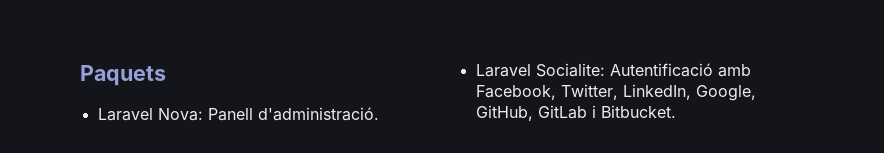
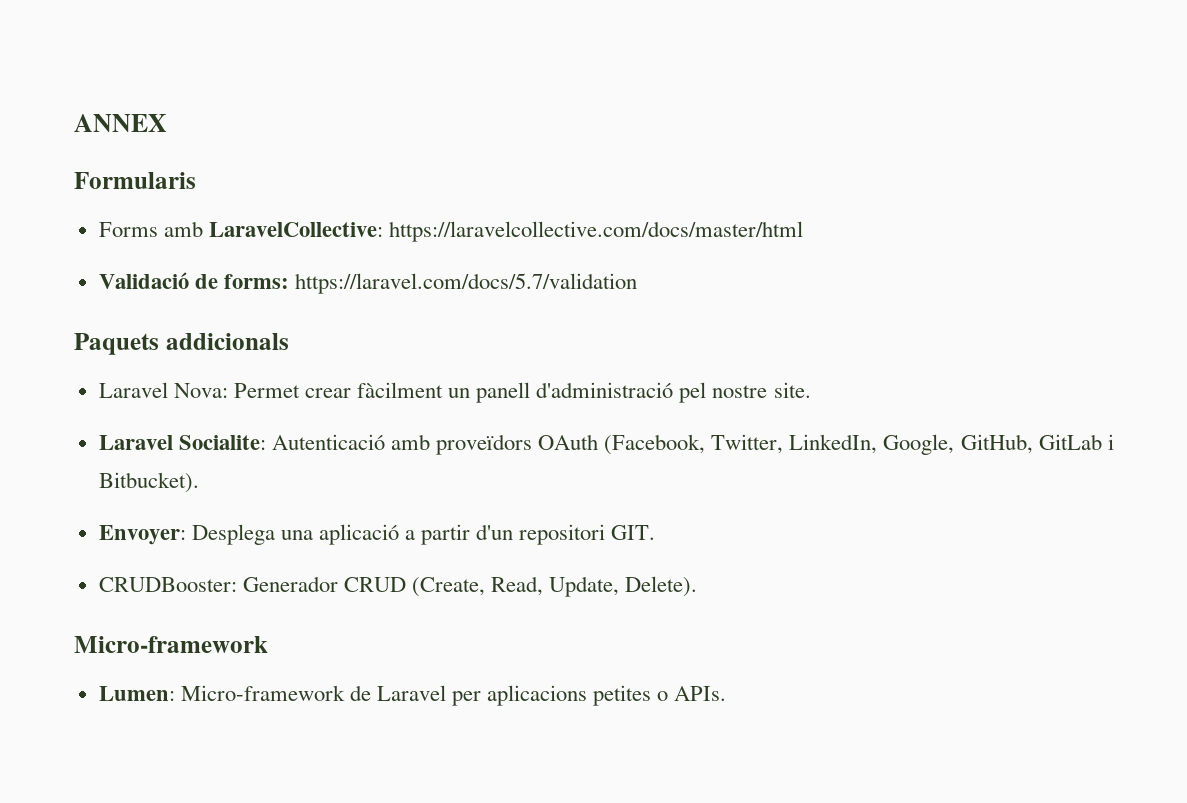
+ ANNEX
+ Formularis
+ Forms amb LaravelCollective: https://laravelcollective.com/docs/master/html
+ Validació de forms: https://laravel.com/docs/5.7/validation
- Paquets
+ Paquets addicionals
- Laravel Nova: Panell d'administració.
- Laravel Socialite: Autentificació amb Facebook, Twitter, LinkedIn, Google, GitHub, GitLab i Bitbucket.
+ Laravel Nova: Permet crear fàcilment un panell d'administració pel nostre site.
+ Laravel Socialite: Autenticació amb proveïdors OAuth (Facebook, Twitter, LinkedIn, Google, GitHub, GitLab i Bitbucket).
+ Envoyer: Desplega una aplicació a partir d'un repositori GIT.
+ CRUDBooster: Generador CRUD (Create, Read, Update, Delete).
+ Micro-framework
+ Lumen: Micro-framework de Laravel per aplicacions petites o APIs.

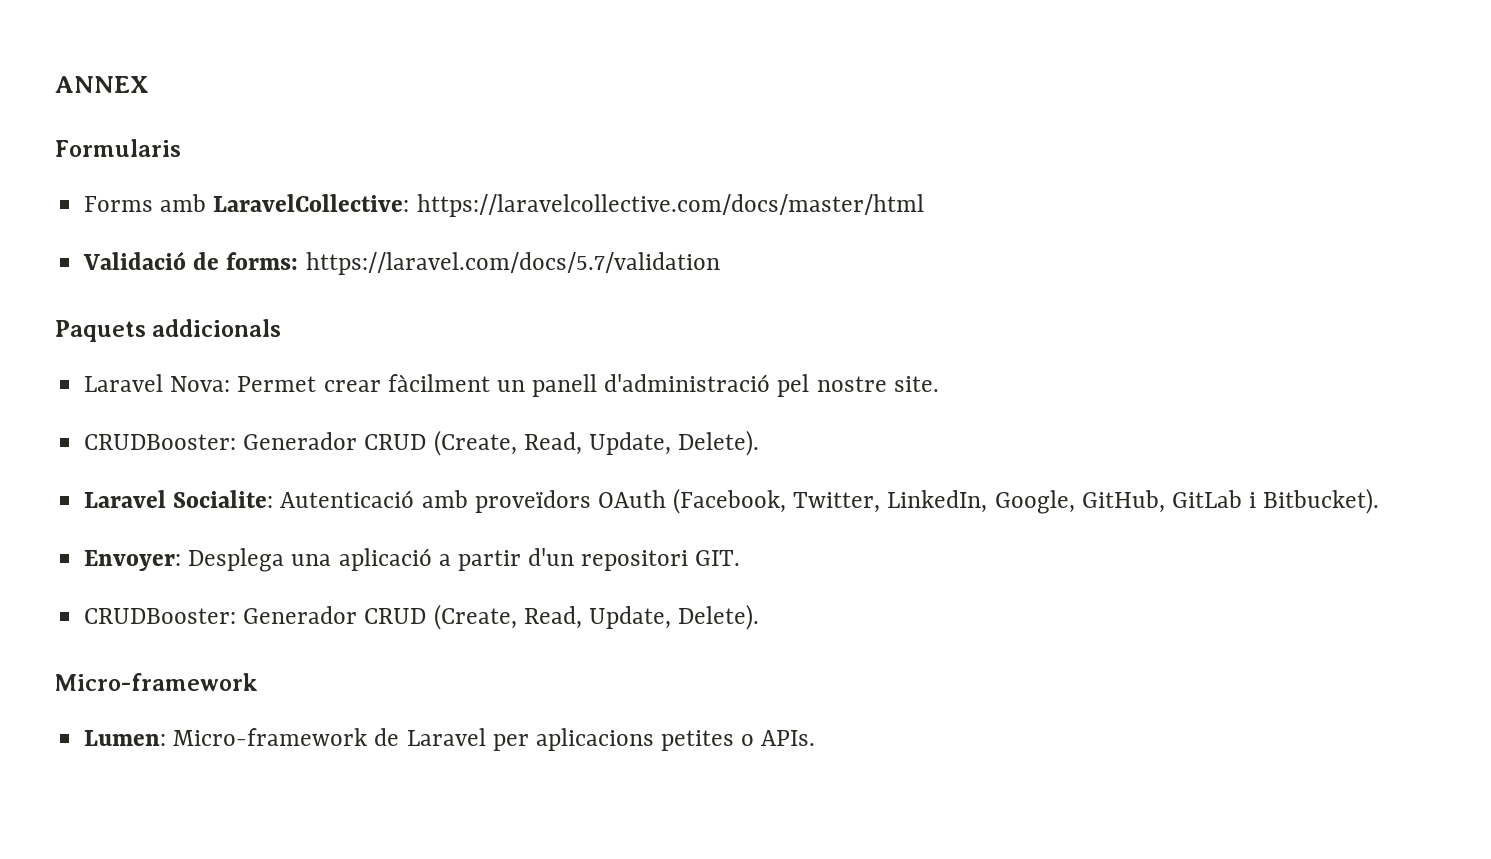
  Laravel Nova: Permet crear fàcilment un panell d'administració pel nostre site.
+ CRUDBooster: Generador CRUD (Create, Read, Update, Delete).

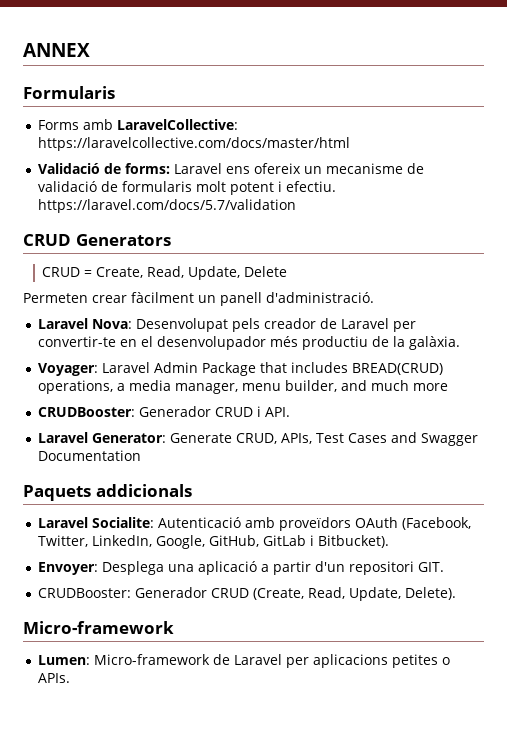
- Validació de forms: https://laravel.com/docs/5.7/validation
+ Validació de forms: Laravel ens ofereix un mecanisme de validació de formularis molt potent i efectiu. https://laravel.com/docs/5.7/validation
+ CRUD Generators
+ CRUD = Create, Read, Update, Delete
+ Permeten crear fàcilment un panell d'administració.
+ Laravel Nova: Desenvolupat pels creador de Laravel per convertir-te en el desenvolupador més productiu de la galàxia.
+ Voyager: Laravel Admin Package that includes BREAD(CRUD) operations, a media manager, menu builder, and much more
+ CRUDBooster: Generador CRUD i API.
+ Laravel Generator: Generate CRUD, APIs, Test Cases and Swagger Documentation
  Paquets addicionals
- Laravel Nova: Permet crear fàcilment un panell d'administració pel nostre site.
- CRUDBooster: Generador CRUD (Create, Read, Update, Delete).

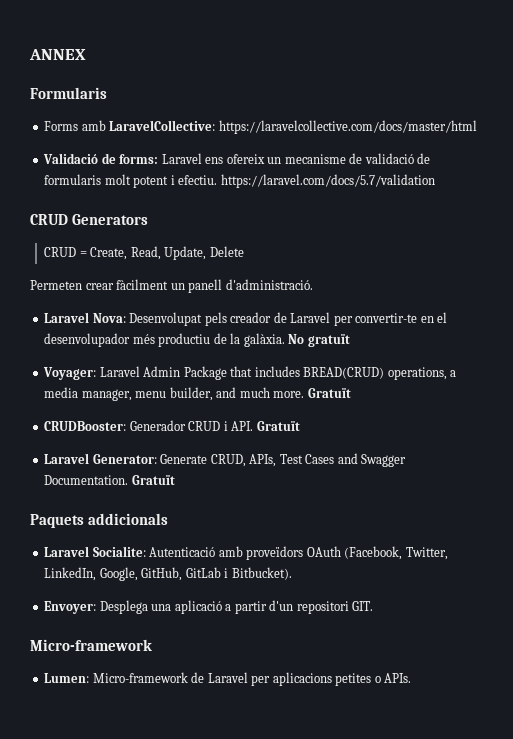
+ No gratuït
- Voyager: Laravel Admin Package that includes BREAD(CRUD) operations, a media manager, menu builder, and much more
+ Voyager: Laravel Admin Package that includes BREAD(CRUD) operations, a media manager, menu builder, and much more. Gratuït
- CRUDBooster: Generador CRUD i API.
+ CRUDBooster: Generador CRUD i API. Gratuït
- Laravel Generator: Generate CRUD, APIs, Test Cases and Swagger Documentation
+ Laravel Generator: Generate CRUD, APIs, Test Cases and Swagger Documentation. Gratuït
- CRUDBooster: Generador CRUD (Create, Read, Update, Delete).

